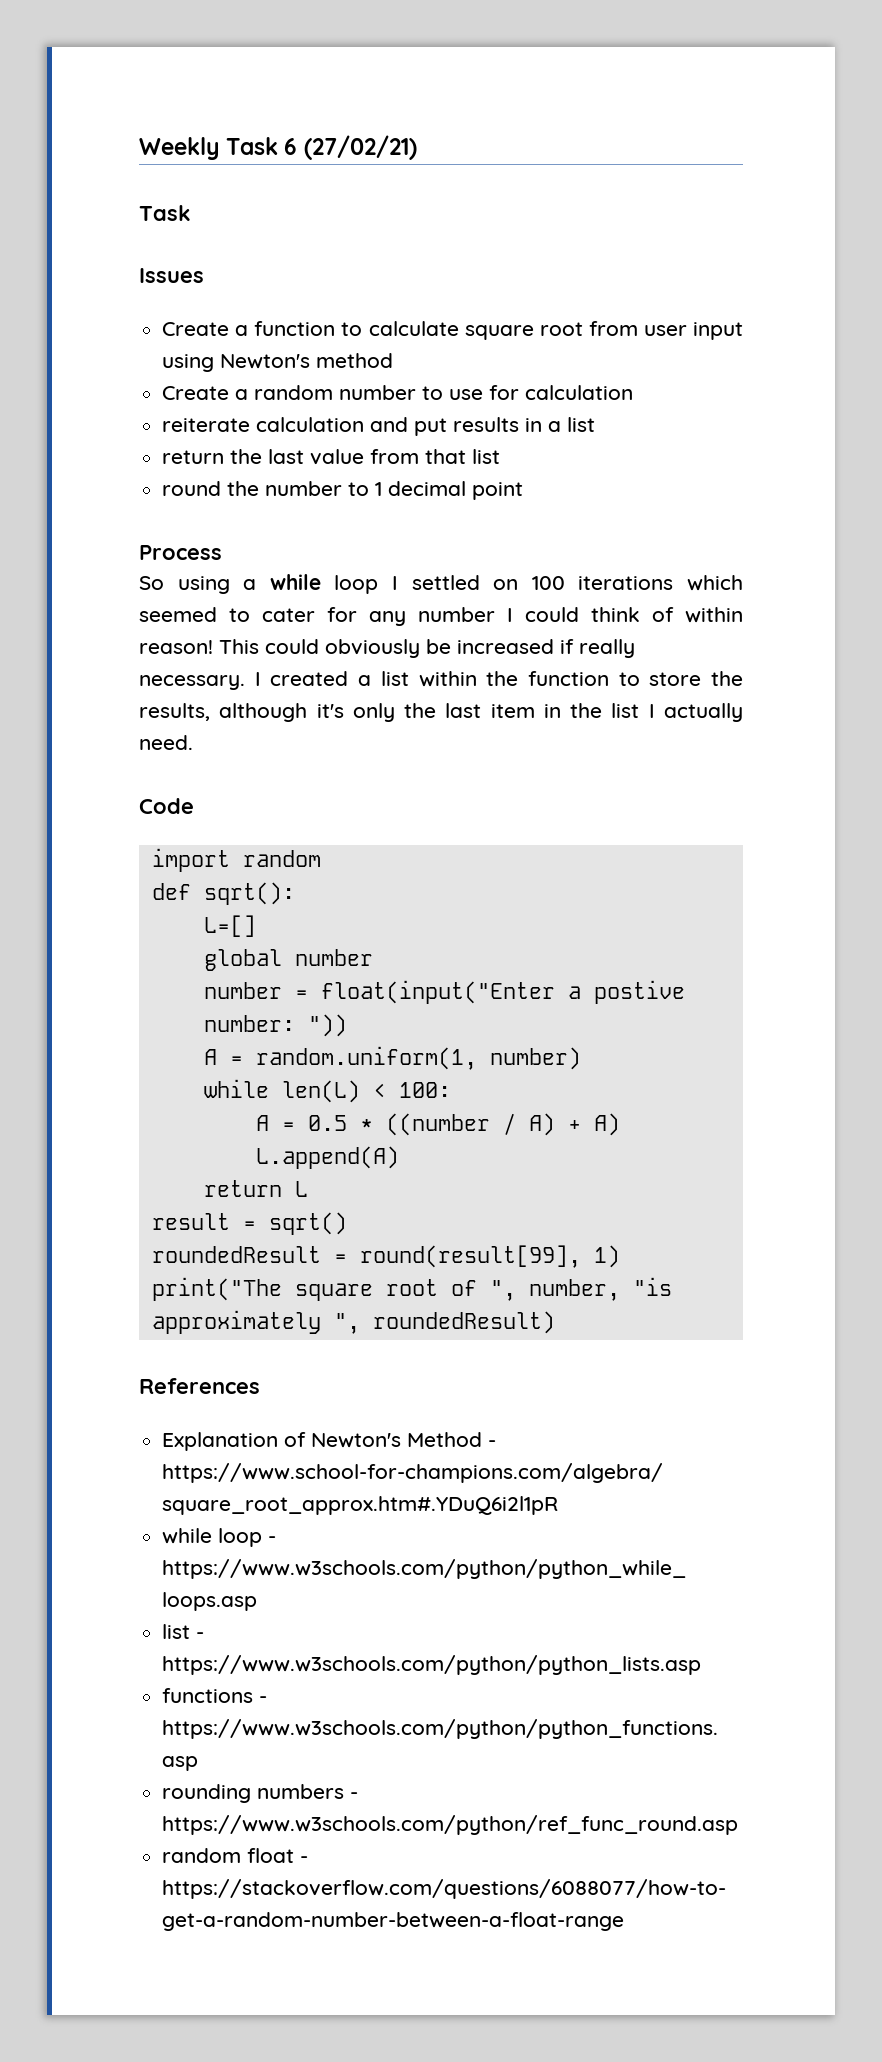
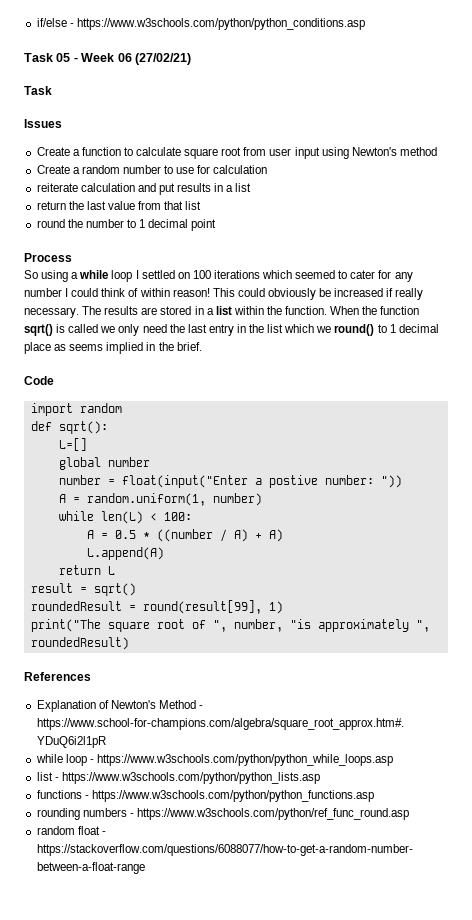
- Weekly Task 6 (27/02/21)
+ if/else - https://www.w3schools.com/python/python_conditions.asp
+ Task 05 - Week 06 (27/02/21)
- I created a list within the function to store the results, although it's only the last item in the list I actually need.
+ The results are stored in a list within the function. When the function sqrt() is called we only need the last entry in the list which we round() to 1 decimal place as seems implied in the brief.

